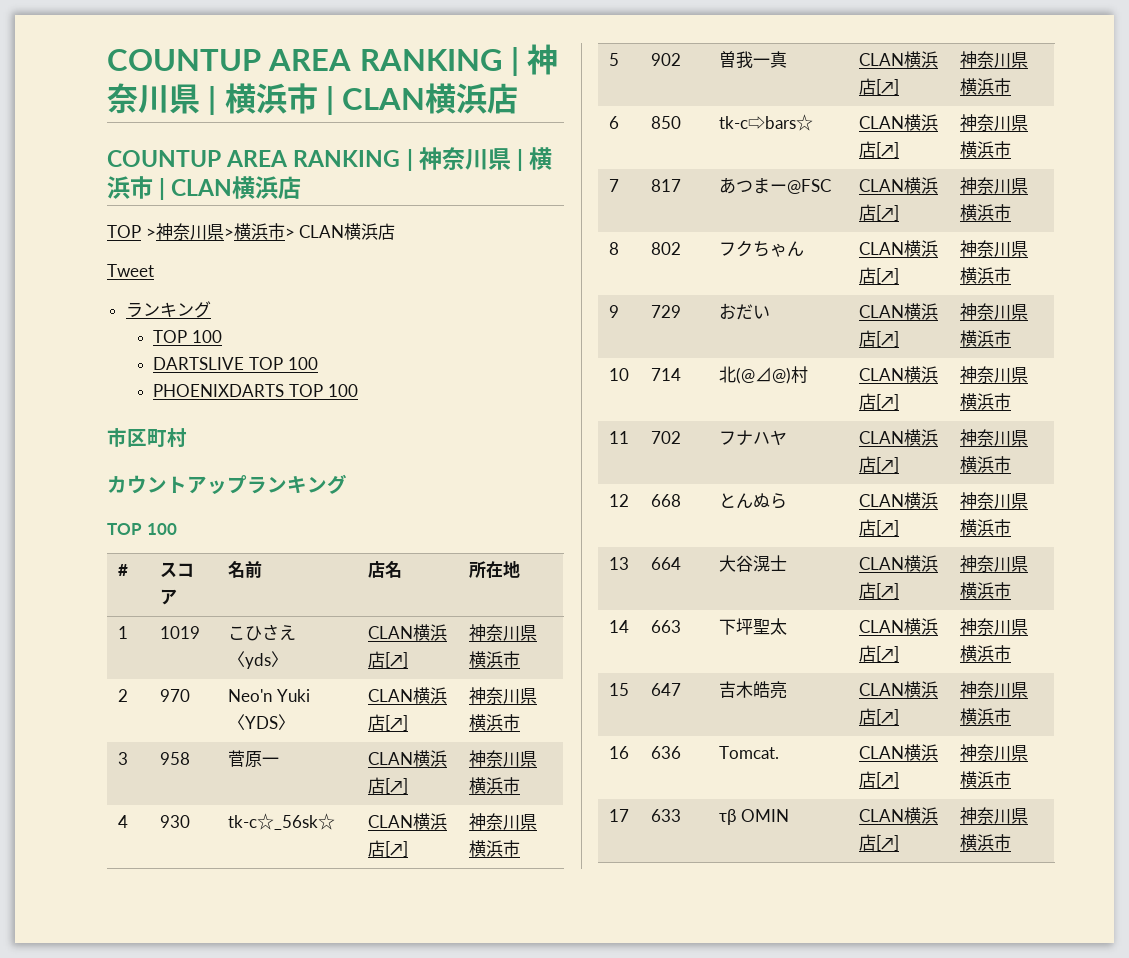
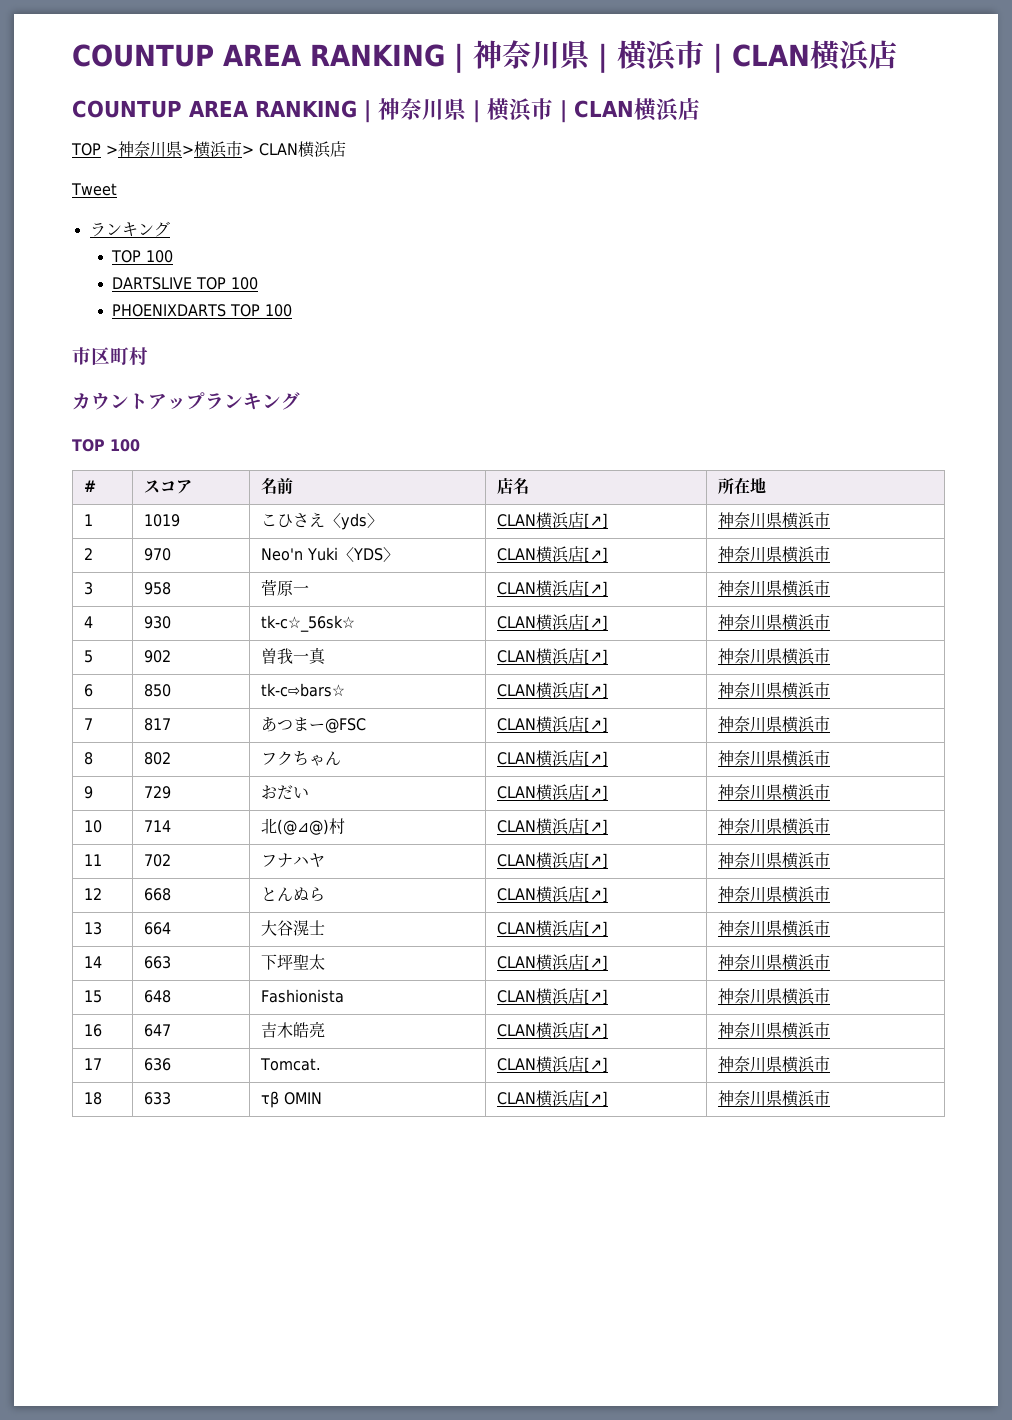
- 15 | 647 | 吉木皓亮 | CLAN横浜店[↗] | 神奈川県横浜市
+ 15 | 648 | Fashionista | CLAN横浜店[↗] | 神奈川県横浜市
+ 16 | 647 | 吉木皓亮 | CLAN横浜店[↗] | 神奈川県横浜市
- 16 | 636 | Tomcat. | CLAN横浜店[↗] | 神奈川県横浜市
+ 17 | 636 | Tomcat. | CLAN横浜店[↗] | 神奈川県横浜市
- 17 | 633 | τβ OMIN | CLAN横浜店[↗] | 神奈川県横浜市
+ 18 | 633 | τβ OMIN | CLAN横浜店[↗] | 神奈川県横浜市

